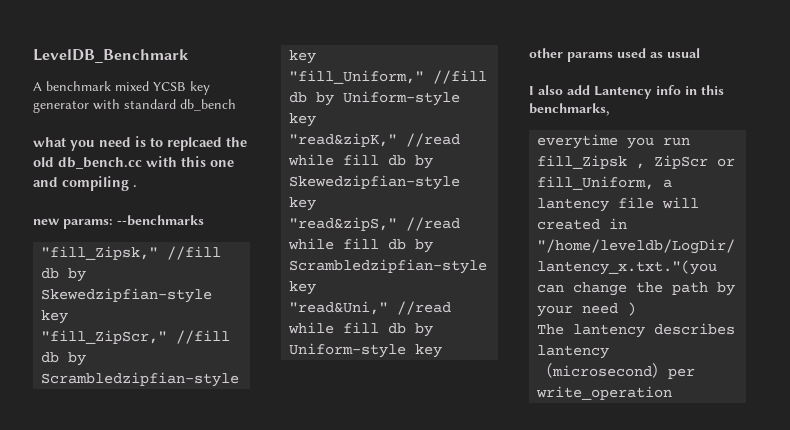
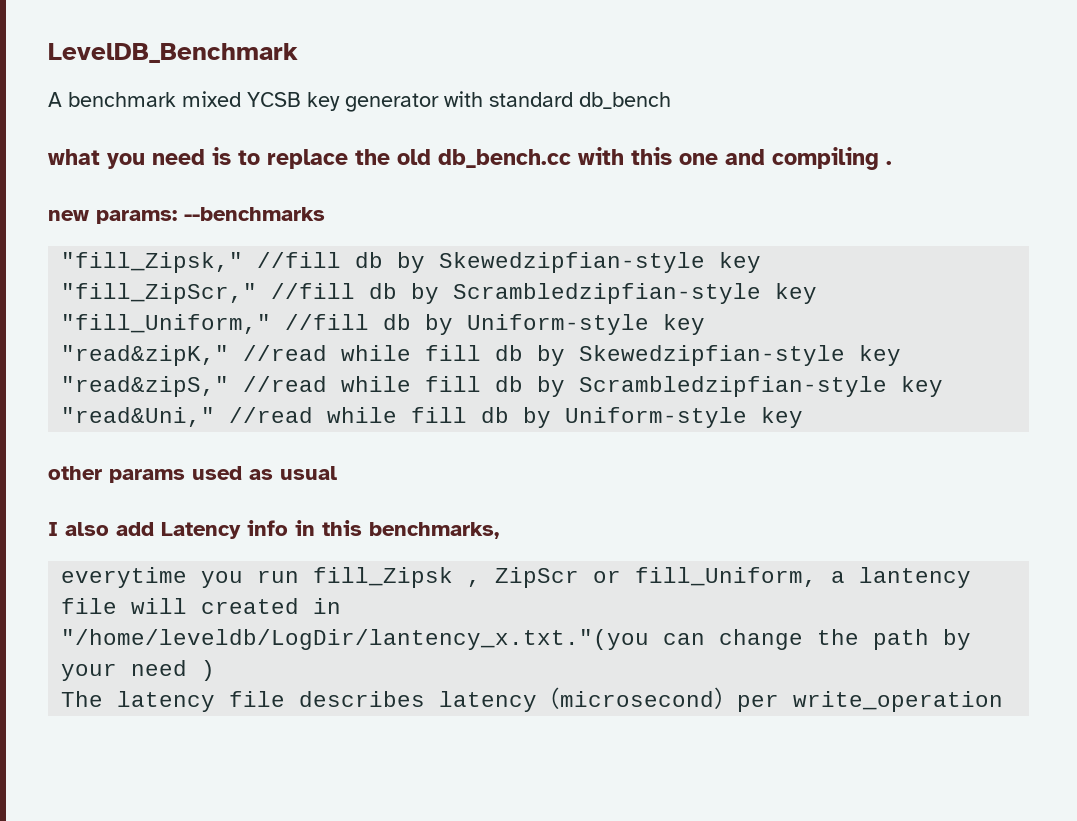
- what you need is to replcaed the old db_bench.cc with this one and compiling .
+ what you need is to replace the old db_bench.cc with this one and compiling .
- I also add Lantency info in this benchmarks,
+ I also add Latency info in this benchmarks,
- The lantency describes lantency（microsecond）per write_operation
+ The latency file describes latency（microsecond）per write_operation

